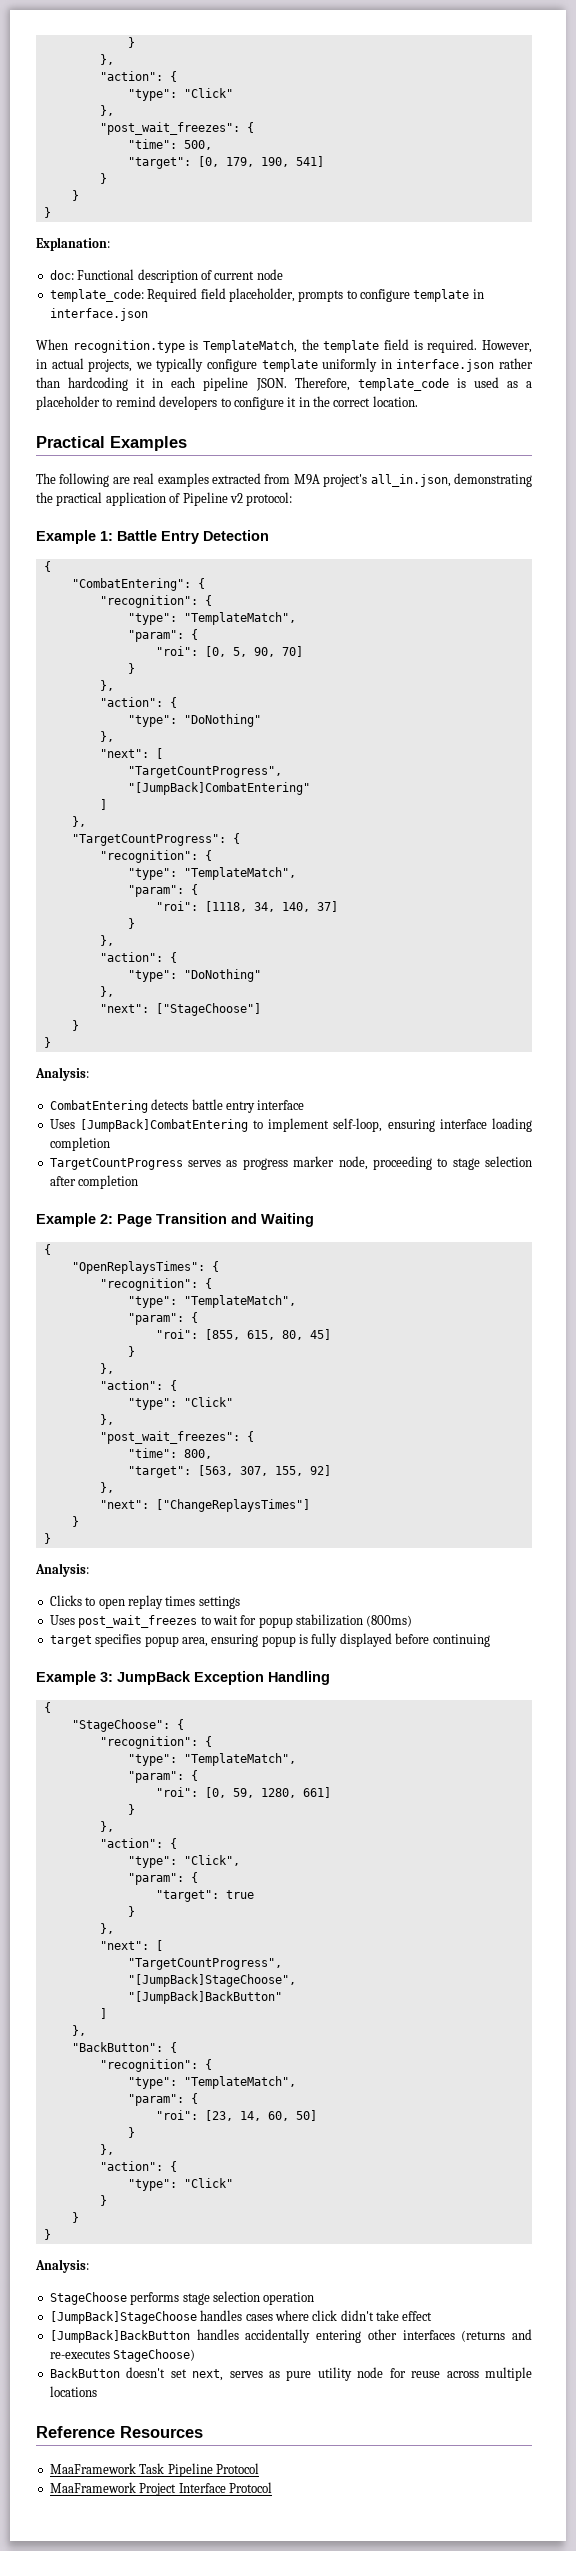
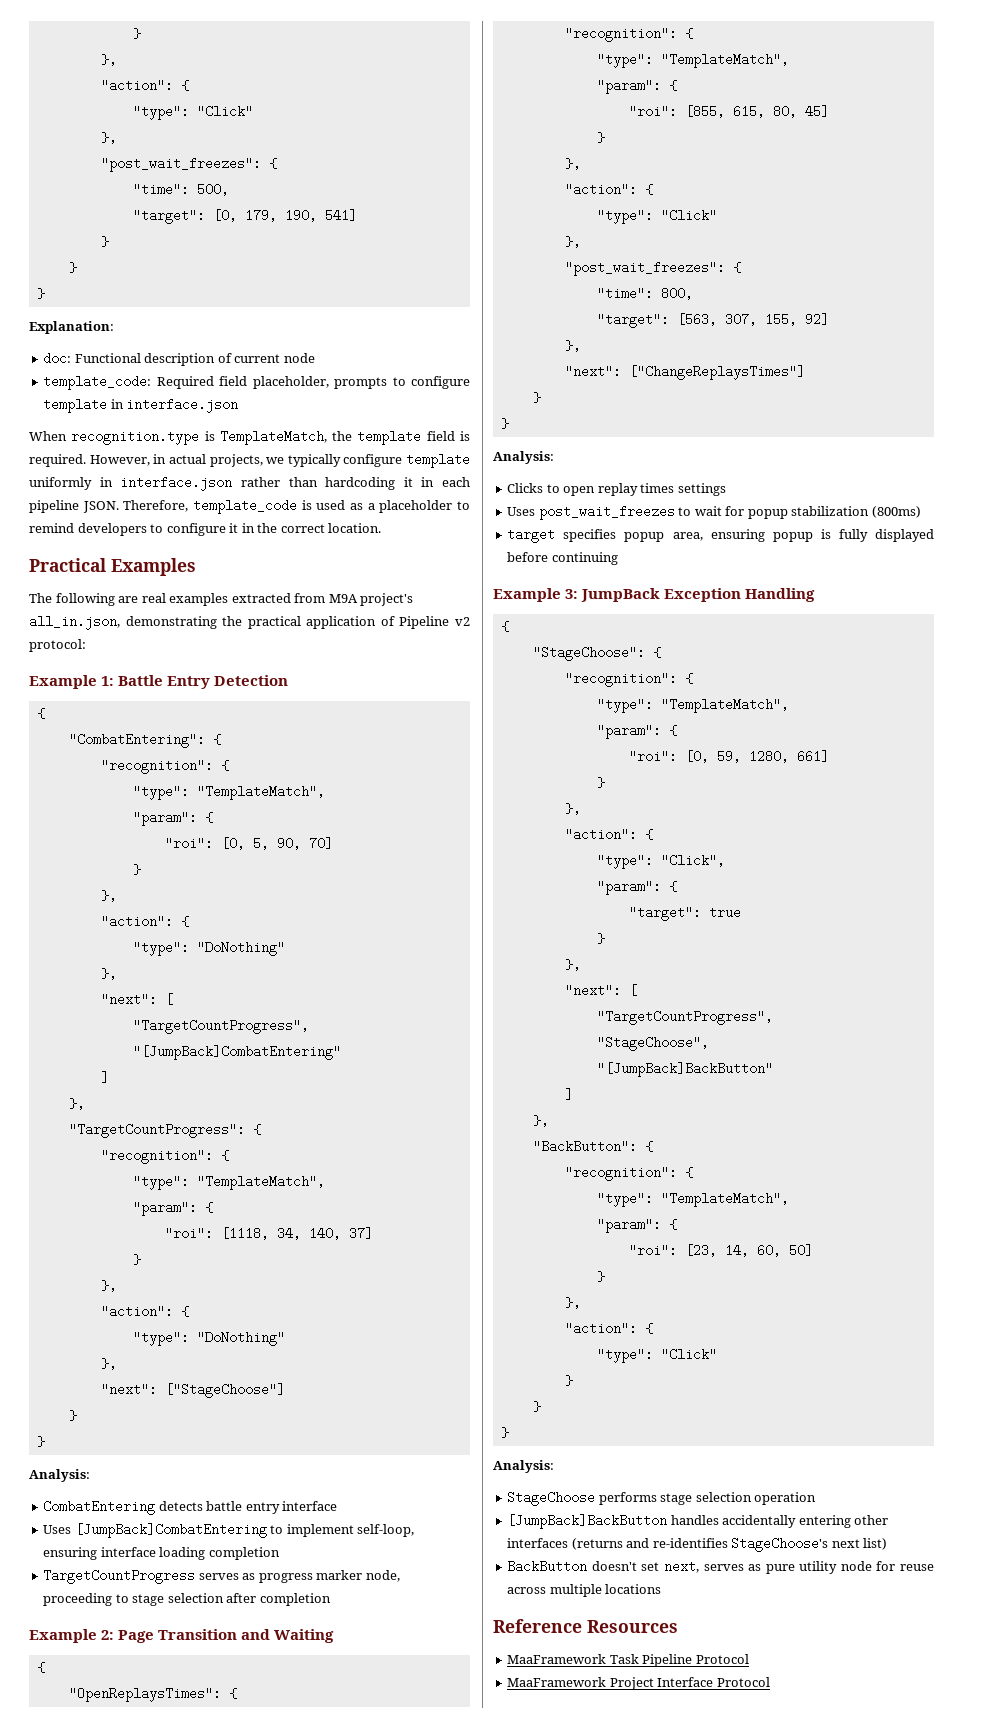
- "[JumpBack]StageChoose",
+ "StageChoose",
- [JumpBack]StageChoose handles cases where click didn't take effect
- [JumpBack]BackButton handles accidentally entering other interfaces (returns and re-executes StageChoose)
+ [JumpBack]BackButton handles accidentally entering other interfaces (returns and re-identifies StageChoose's next list)

